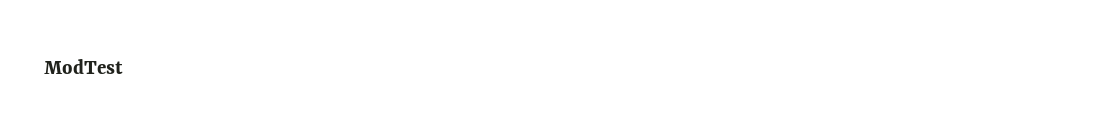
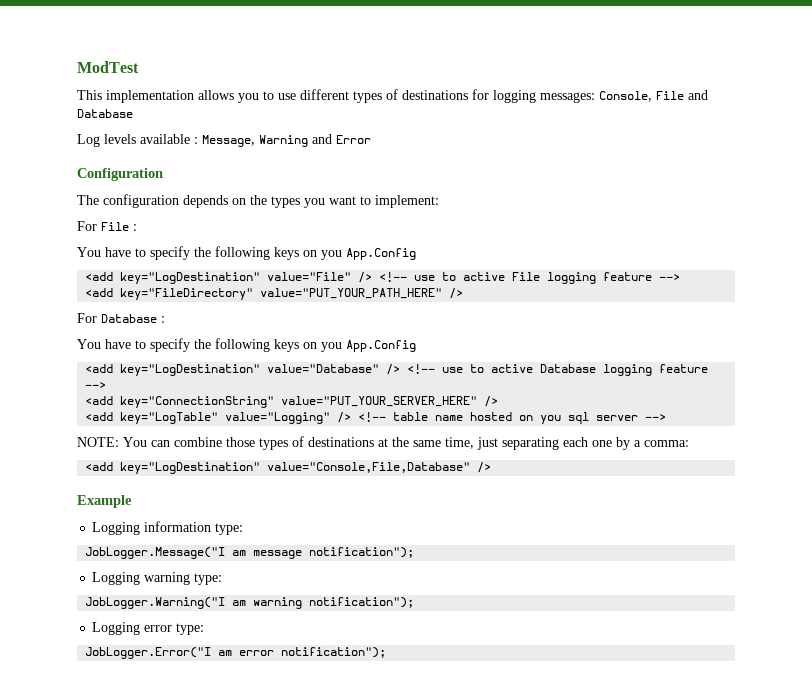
+ This implementation allows you to use different types of destinations for logging messages: Console, File and Database
+ Log levels available : Message, Warning and Error
+ Configuration
+ The configuration depends on the types you want to implement:
+ For File :
+ You have to specify the following keys on you App.Config
+ <add key="LogDestination" value="File" /> <!-- use to active File logging feature -->
+ <add key="FileDirectory" value="PUT_YOUR_PATH_HERE" />
+ For Database :
+ You have to specify the following keys on you App.Config
+ <add key="LogDestination" value="Database" /> <!-- use to active Database logging feature -->
+ <add key="ConnectionString" value="PUT_YOUR_SERVER_HERE" />
+ <add key="LogTable" value="Logging" /> <!-- table name hosted on you sql server -->
+ NOTE: You can combine those types of destinations at the same time, just separating each one by a comma:
+ <add key="LogDestination" value="Console,File,Database" />
+ Example
+ Logging information type:
+ JobLogger.Message("I am message notification");
+ Logging warning type:
+ JobLogger.Warning("I am warning notification");
+ Logging error type:
+ JobLogger.Error("I am error notification");

